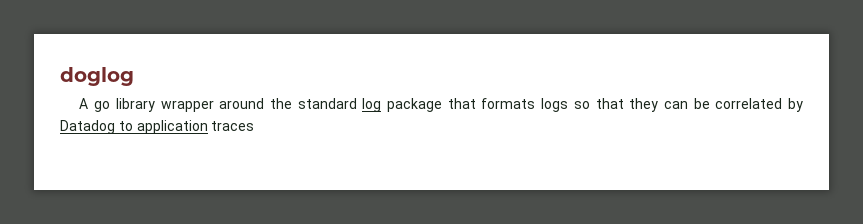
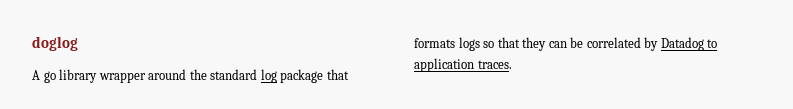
- A go library wrapper around the standard log package that formats logs so that they can be correlated by Datadog to application traces
+ A go library wrapper around the standard log package that formats logs so that they can be correlated by Datadog to application traces.

